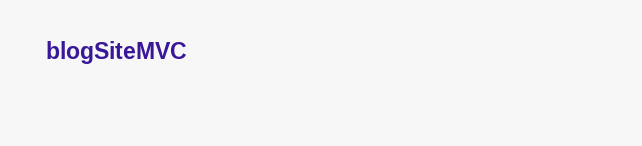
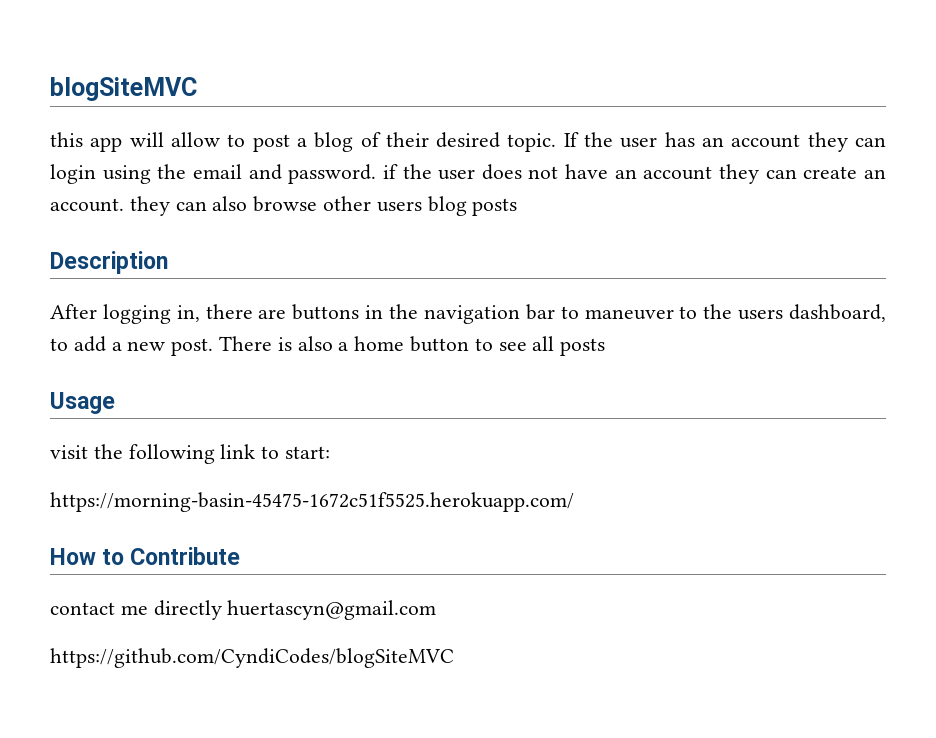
+ this app will allow to post a blog of their desired topic. If the user has an account they can login using the email and password. if the user does not have an account they can create an account. they can also browse other users blog posts
+ Description
+ After logging in, there are buttons in the navigation bar to maneuver to the users dashboard, to add a new post. There is also a home button to see all posts
+ Usage
+ visit the following link to start:
+ https://morning-basin-45475-1672c51f5525.herokuapp.com/
+ How to Contribute
+ contact me directly huertascyn@gmail.com
+ https://github.com/CyndiCodes/blogSiteMVC

